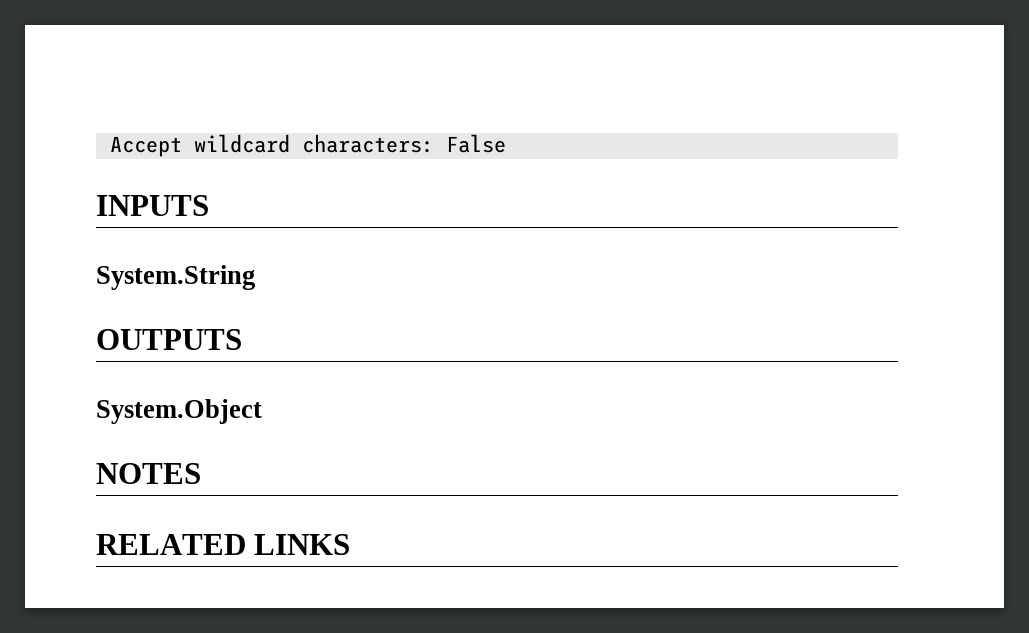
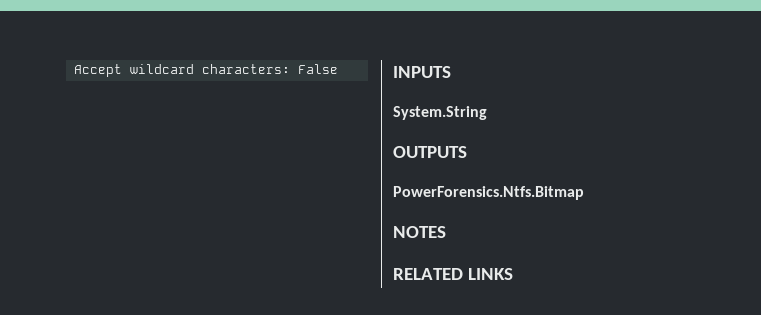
- System.Object
+ PowerForensics.Ntfs.Bitmap

